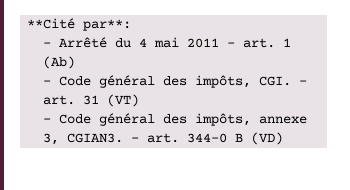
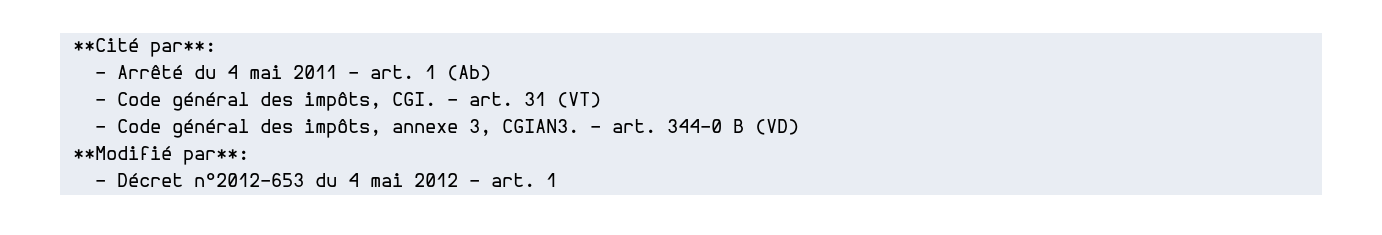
+ **Modifié par**:
+ - Décret n°2012-653 du 4 mai 2012 - art. 1

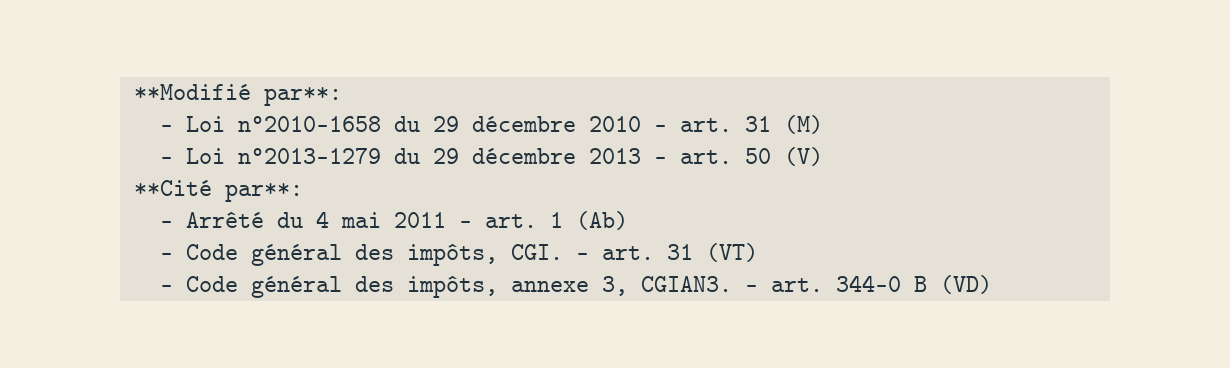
+ **Modifié par**:
+ - Loi n°2010-1658 du 29 décembre 2010 - art. 31 (M)
+ - Loi n°2013-1279 du 29 décembre 2013 - art. 50 (V)
- **Modifié par**:
- - Décret n°2012-653 du 4 mai 2012 - art. 1

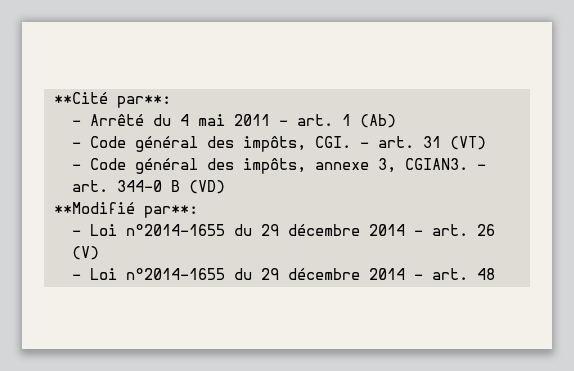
- **Modifié par**:
- - Loi n°2010-1658 du 29 décembre 2010 - art. 31 (M)
- - Loi n°2013-1279 du 29 décembre 2013 - art. 50 (V)
+ **Modifié par**:
+ - Loi n°2014-1655 du 29 décembre 2014 - art. 26 (V)
+ - Loi n°2014-1655 du 29 décembre 2014 - art. 48

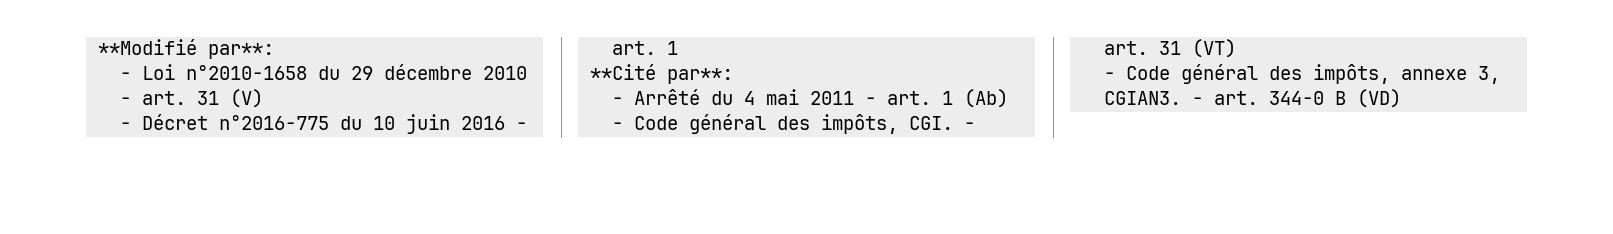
+ **Modifié par**:
+ - Loi n°2010-1658 du 29 décembre 2010 - art. 31 (V)
+ - Décret n°2016-775 du 10 juin 2016 - art. 1
- **Modifié par**:
- - Loi n°2014-1655 du 29 décembre 2014 - art. 26 (V)
- - Loi n°2014-1655 du 29 décembre 2014 - art. 48

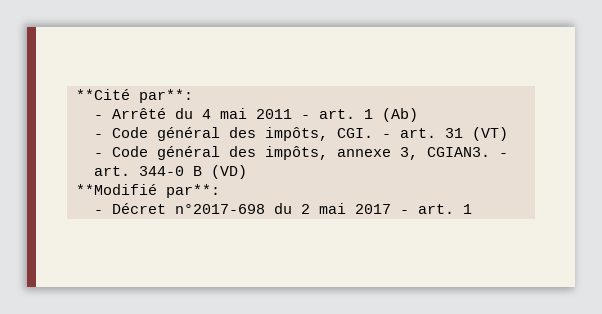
- **Modifié par**:
- - Loi n°2010-1658 du 29 décembre 2010 - art. 31 (V)
- - Décret n°2016-775 du 10 juin 2016 - art. 1
+ **Modifié par**:
+ - Décret n°2017-698 du 2 mai 2017 - art. 1

